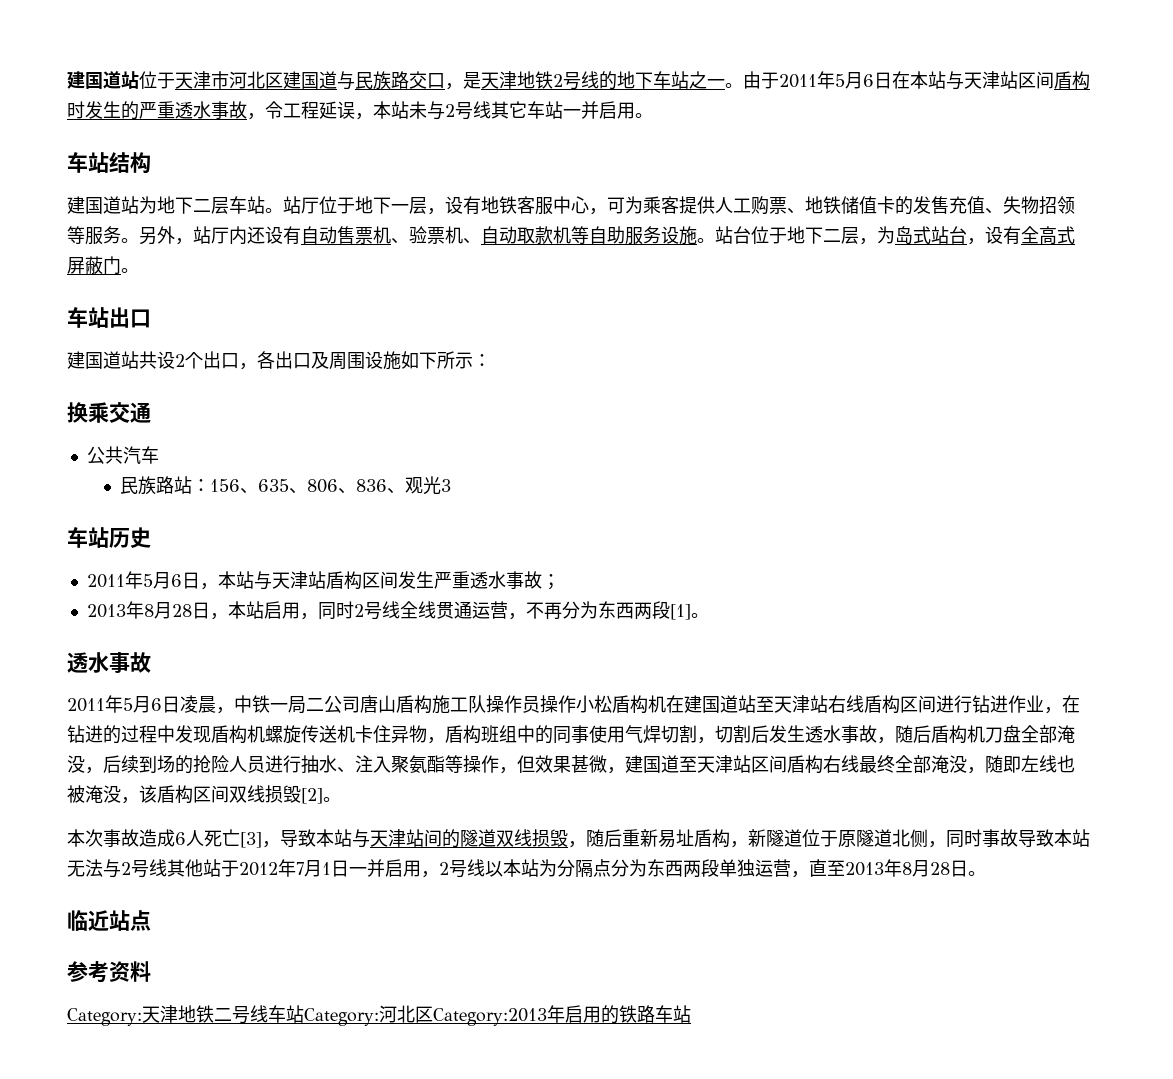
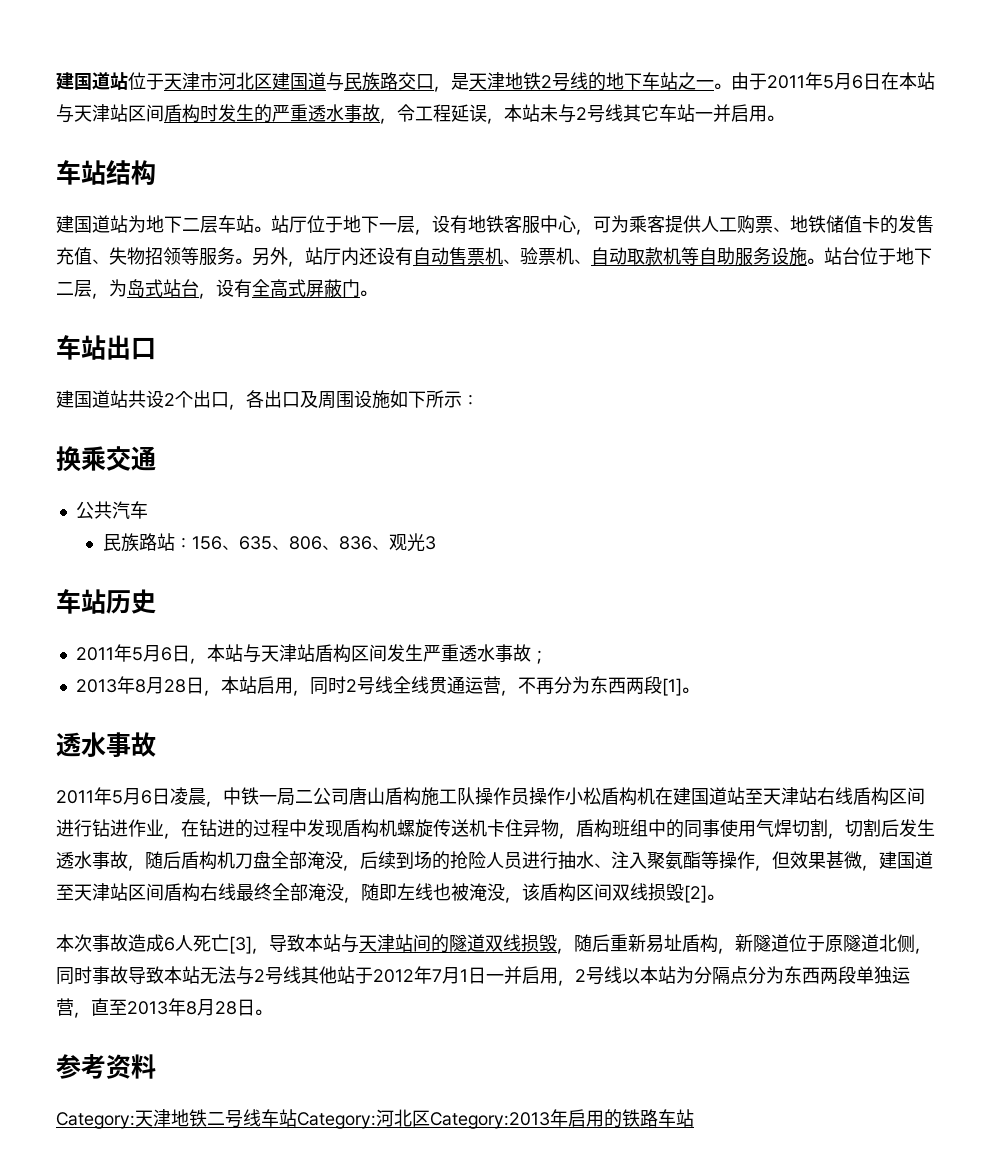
- 临近站点

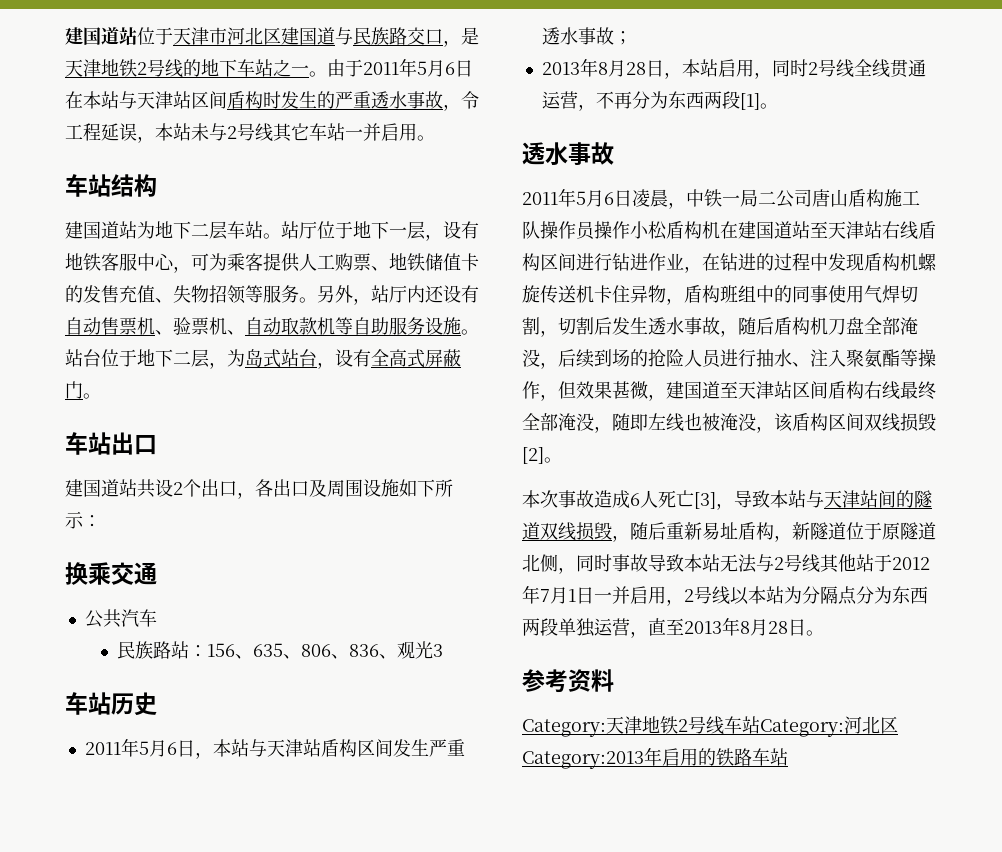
- Category:天津地铁二号线车站Category:河北区Category:2013年启用的铁路车站
+ Category:天津地铁2号线车站Category:河北区Category:2013年启用的铁路车站

